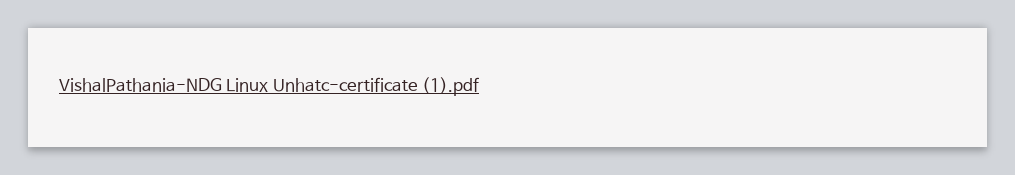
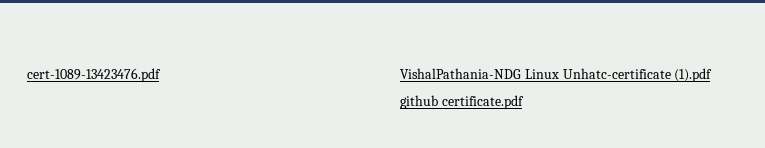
+ cert-1089-13423476.pdf
+ github certificate.pdf

